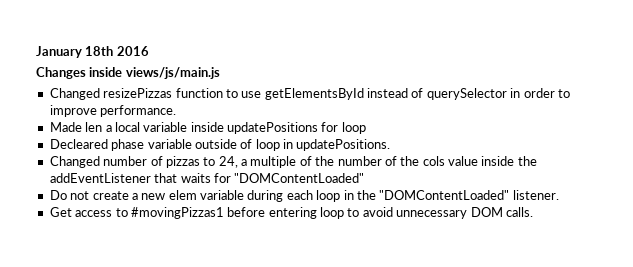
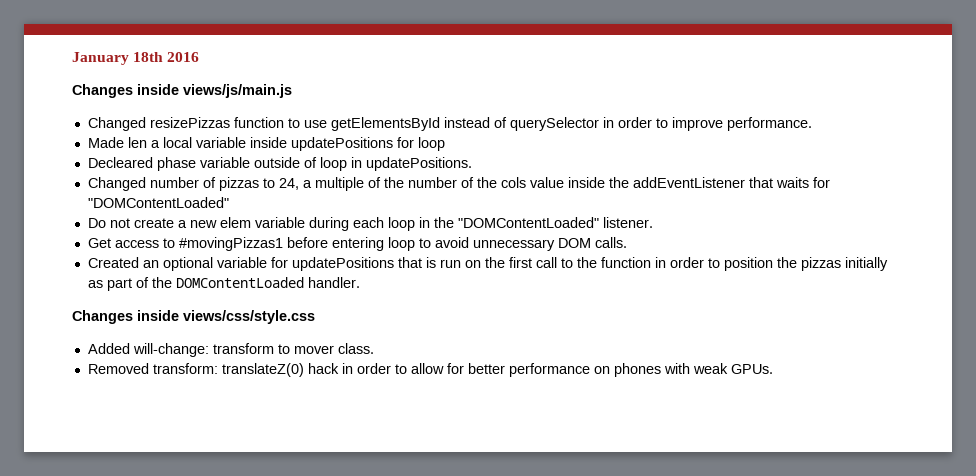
+ Created an optional variable for updatePositions that is run on the first call to the function in order to position the pizzas initially as part of the DOMContentLoaded handler.
+ Changes inside views/css/style.css
+ Added will-change: transform to mover class.
+ Removed transform: translateZ(0) hack in order to allow for better performance on phones with weak GPUs.

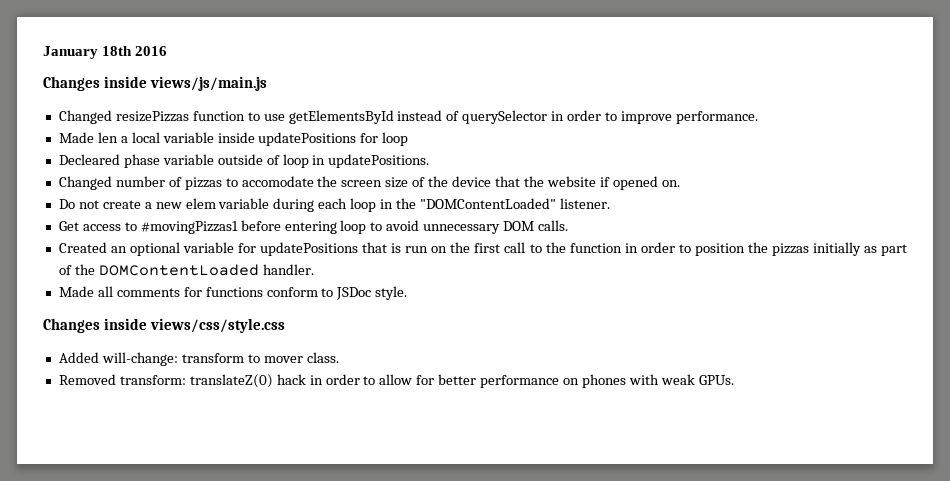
- Changed number of pizzas to 24, a multiple of the number of the cols value inside the addEventListener that waits for "DOMContentLoaded"
+ Changed number of pizzas to accomodate the screen size of the device that the website if opened on.
+ Made all comments for functions conform to JSDoc style.

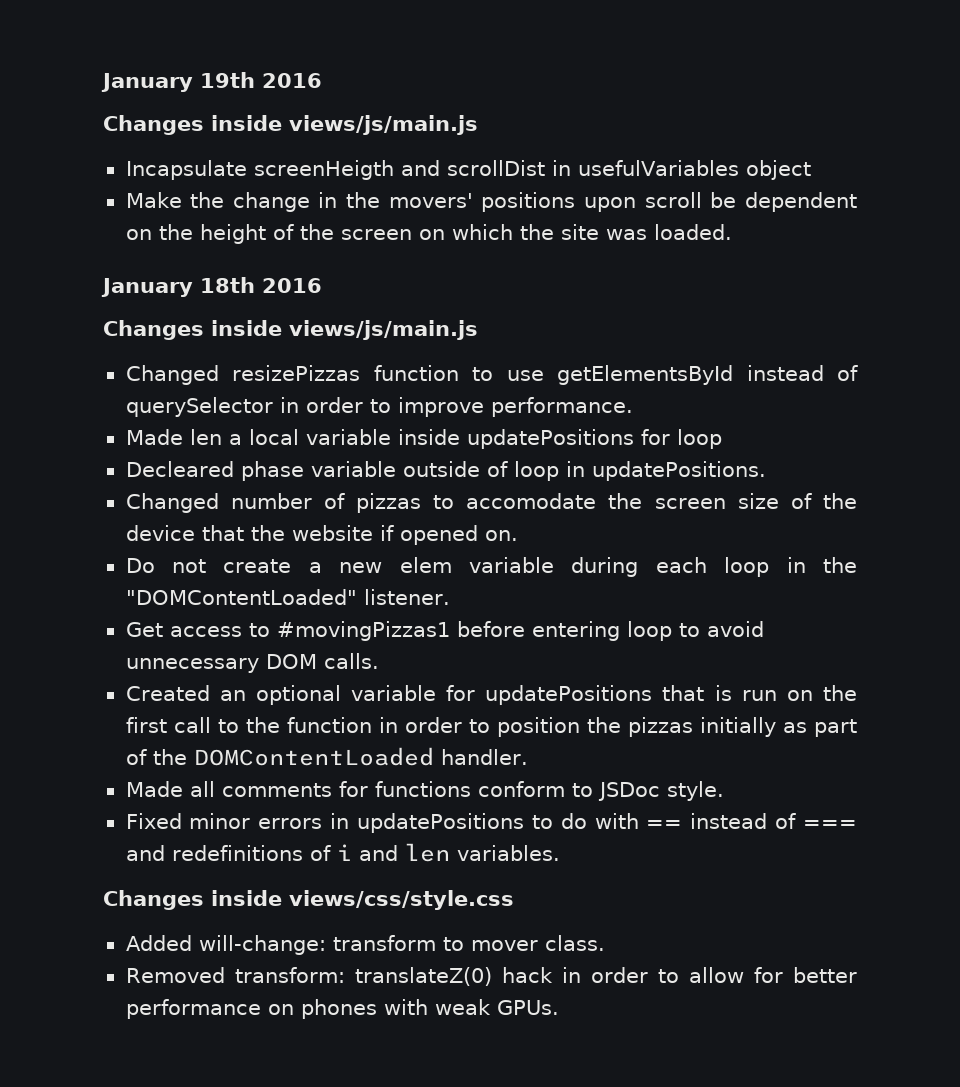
+ January 19th 2016
+ Changes inside views/js/main.js
+ Incapsulate screenHeigth and scrollDist in usefulVariables object
+ Make the change in the movers' positions upon scroll be dependent on the height of the screen on which the site was loaded.
+ Fixed minor errors in updatePositions to do with == instead of === and redefinitions of i and len variables.

